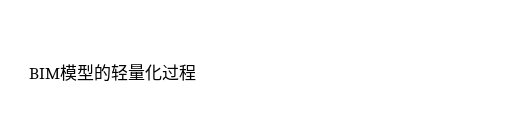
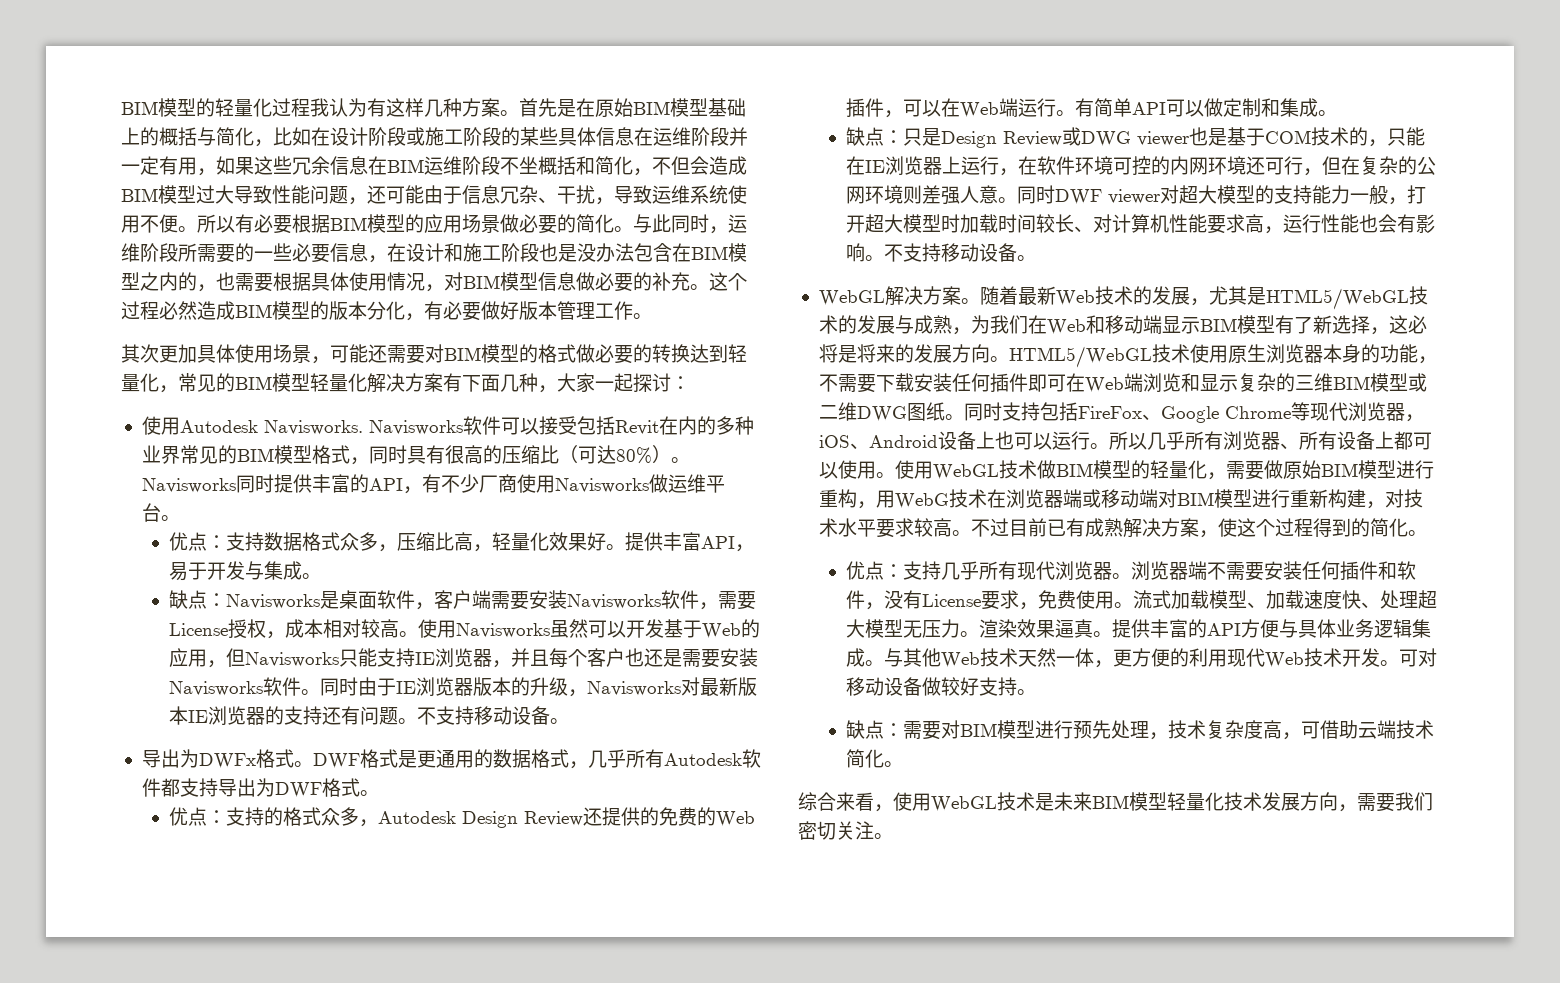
- BIM模型的轻量化过程
+ BIM模型的轻量化过程我认为有这样几种方案。首先是在原始BIM模型基础上的概括与简化，比如在设计阶段或施工阶段的某些具体信息在运维阶段并一定有用，如果这些冗余信息在BIM运维阶段不坐概括和简化，不但会造成BIM模型过大导致性能问题，还可能由于信息冗杂、干扰，导致运维系统使用不便。所以有必要根据BIM模型的应用场景做必要的简化。与此同时，运维阶段所需要的一些必要信息，在设计和施工阶段也是没办法包含在BIM模型之内的，也需要根据具体使用情况，对BIM模型信息做必要的补充。这个过程必然造成BIM模型的版本分化，有必要做好版本管理工作。
+ 其次更加具体使用场景，可能还需要对BIM模型的格式做必要的转换达到轻量化，常见的BIM模型轻量化解决方案有下面几种，大家一起探讨：
+ 使用Autodesk Navisworks. Navisworks软件可以接受包括Revit在内的多种业界常见的BIM模型格式，同时具有很高的压缩比（可达80%）。Navisworks同时提供丰富的API，有不少厂商使用Navisworks做运维平台。
+ 优点：支持数据格式众多，压缩比高，轻量化效果好。提供丰富API，易于开发与集成。
+ 缺点：Navisworks是桌面软件，客户端需要安装Navisworks软件，需要License授权，成本相对较高。使用Navisworks虽然可以开发基于Web的应用，但Navisworks只能支持IE浏览器，并且每个客户也还是需要安装Navisworks软件。同时由于IE浏览器版本的升级，Navisworks对最新版本IE浏览器的支持还有问题。不支持移动设备。
+ 导出为DWFx格式。DWF格式是更通用的数据格式，几乎所有Autodesk软件都支持导出为DWF格式。
+ 优点：支持的格式众多，Autodesk Design Review还提供的免费的Web插件，可以在Web端运行。有简单API可以做定制和集成。
+ 缺点：只是Design Review或DWG viewer也是基于COM技术的，只能在IE浏览器上运行，在软件环境可控的内网环境还可行，但在复杂的公网环境则差强人意。同时DWF viewer对超大模型的支持能力一般，打开超大模型时加载时间较长、对计算机性能要求高，运行性能也会有影响。不支持移动设备。
+ WebGL解决方案。随着最新Web技术的发展，尤其是HTML5/WebGL技术的发展与成熟，为我们在Web和移动端显示BIM模型有了新选择，这必将是将来的发展方向。HTML5/WebGL技术使用原生浏览器本身的功能，不需要下载安装任何插件即可在Web端浏览和显示复杂的三维BIM模型或二维DWG图纸。同时支持包括FireFox、Google Chrome等现代浏览器，iOS、Android设备上也可以运行。所以几乎所有浏览器、所有设备上都可以使用。使用WebGL技术做BIM模型的轻量化，需要做原始BIM模型进行重构，用WebG技术在浏览器端或移动端对BIM模型进行重新构建，对技术水平要求较高。不过目前已有成熟解决方案，使这个过程得到的简化。
+ 优点：支持几乎所有现代浏览器。浏览器端不需要安装任何插件和软件，没有License要求，免费使用。流式加载模型、加载速度快、处理超大模型无压力。渲染效果逼真。提供丰富的API方便与具体业务逻辑集成。与其他Web技术天然一体，更方便的利用现代Web技术开发。可对移动设备做较好支持。
+ 缺点：需要对BIM模型进行预先处理，技术复杂度高，可借助云端技术简化。
+ 综合来看，使用WebGL技术是未来BIM模型轻量化技术发展方向，需要我们密切关注。

